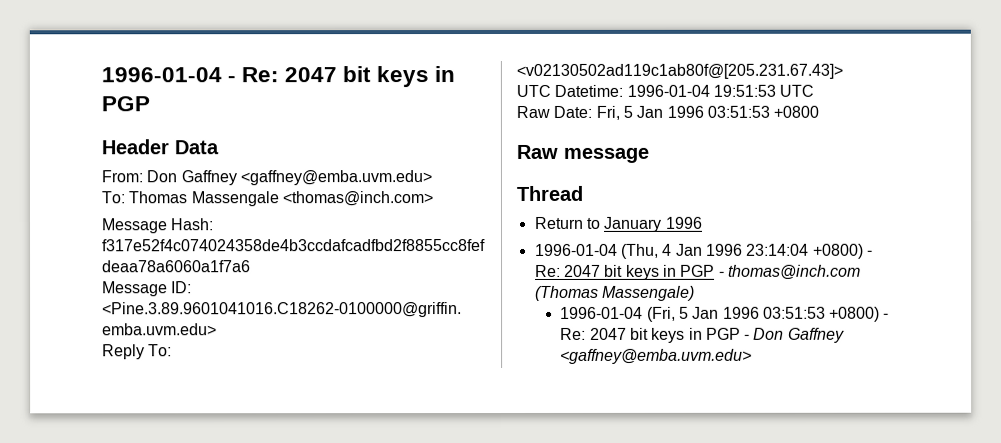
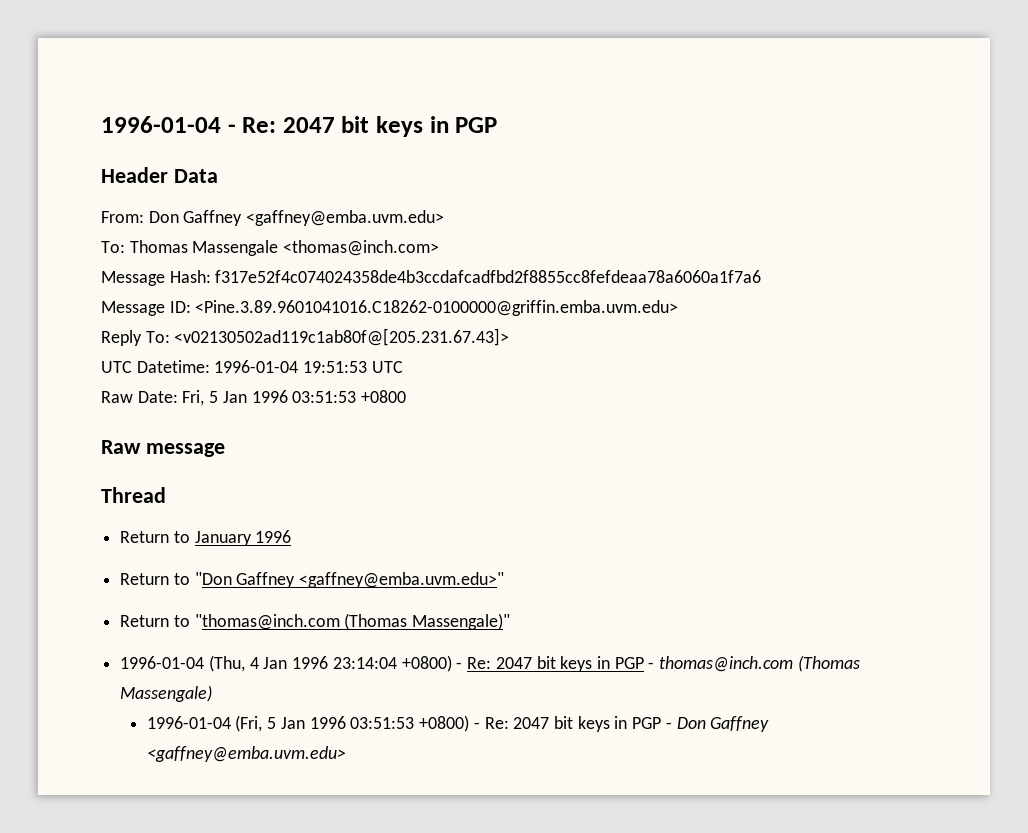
+ Return to "Don Gaffney <gaffney@emba.uvm.edu>"
+ Return to "thomas@inch.com (Thomas Massengale)"

